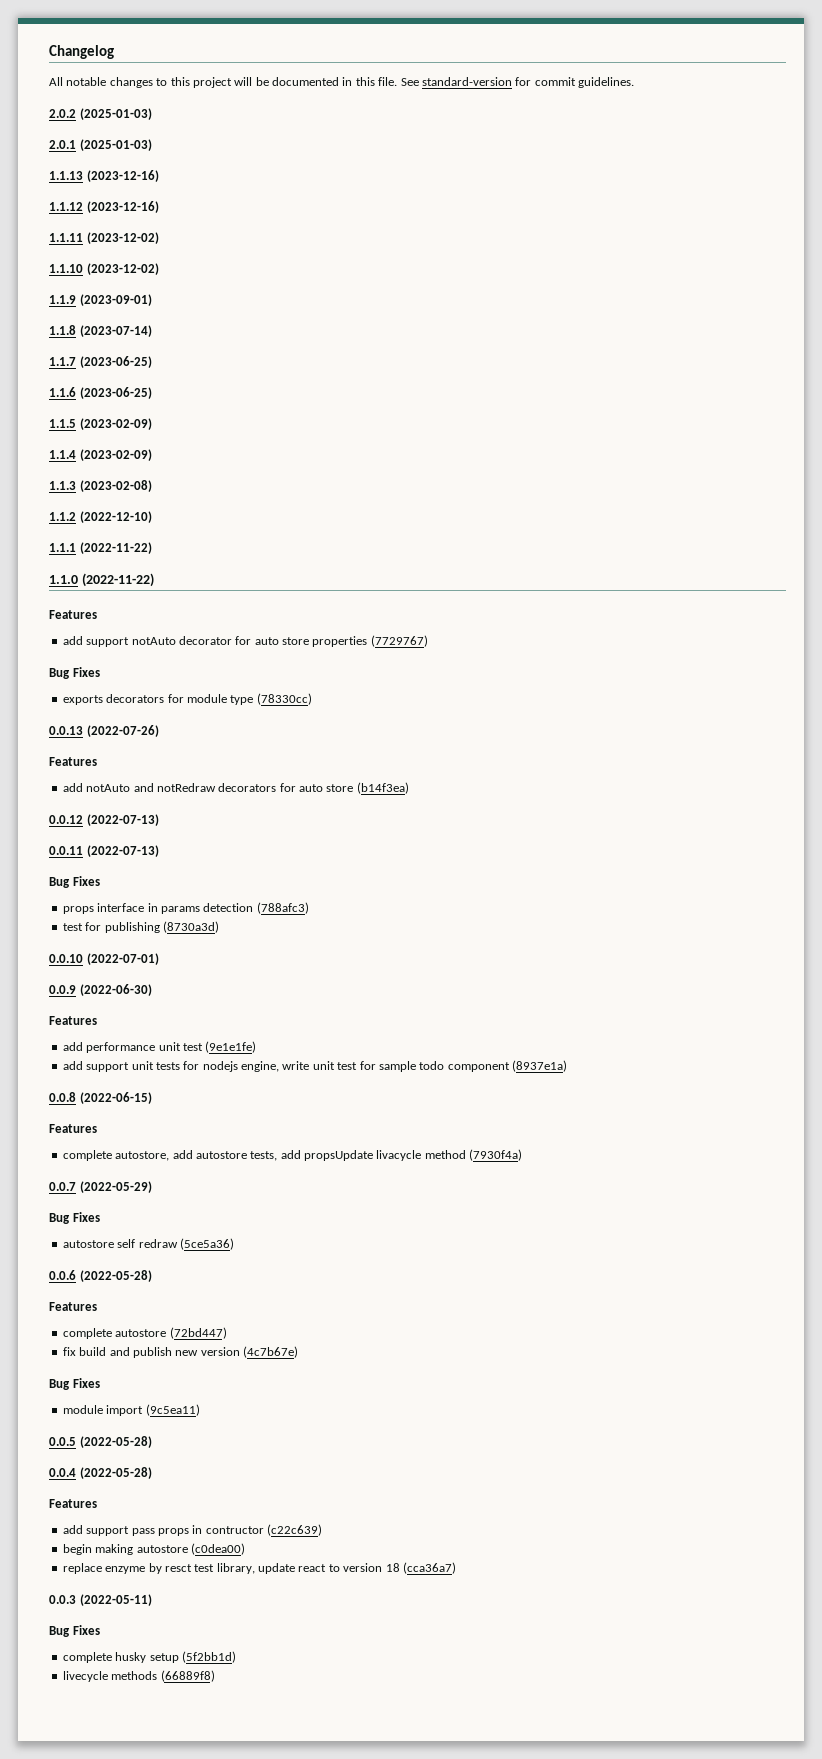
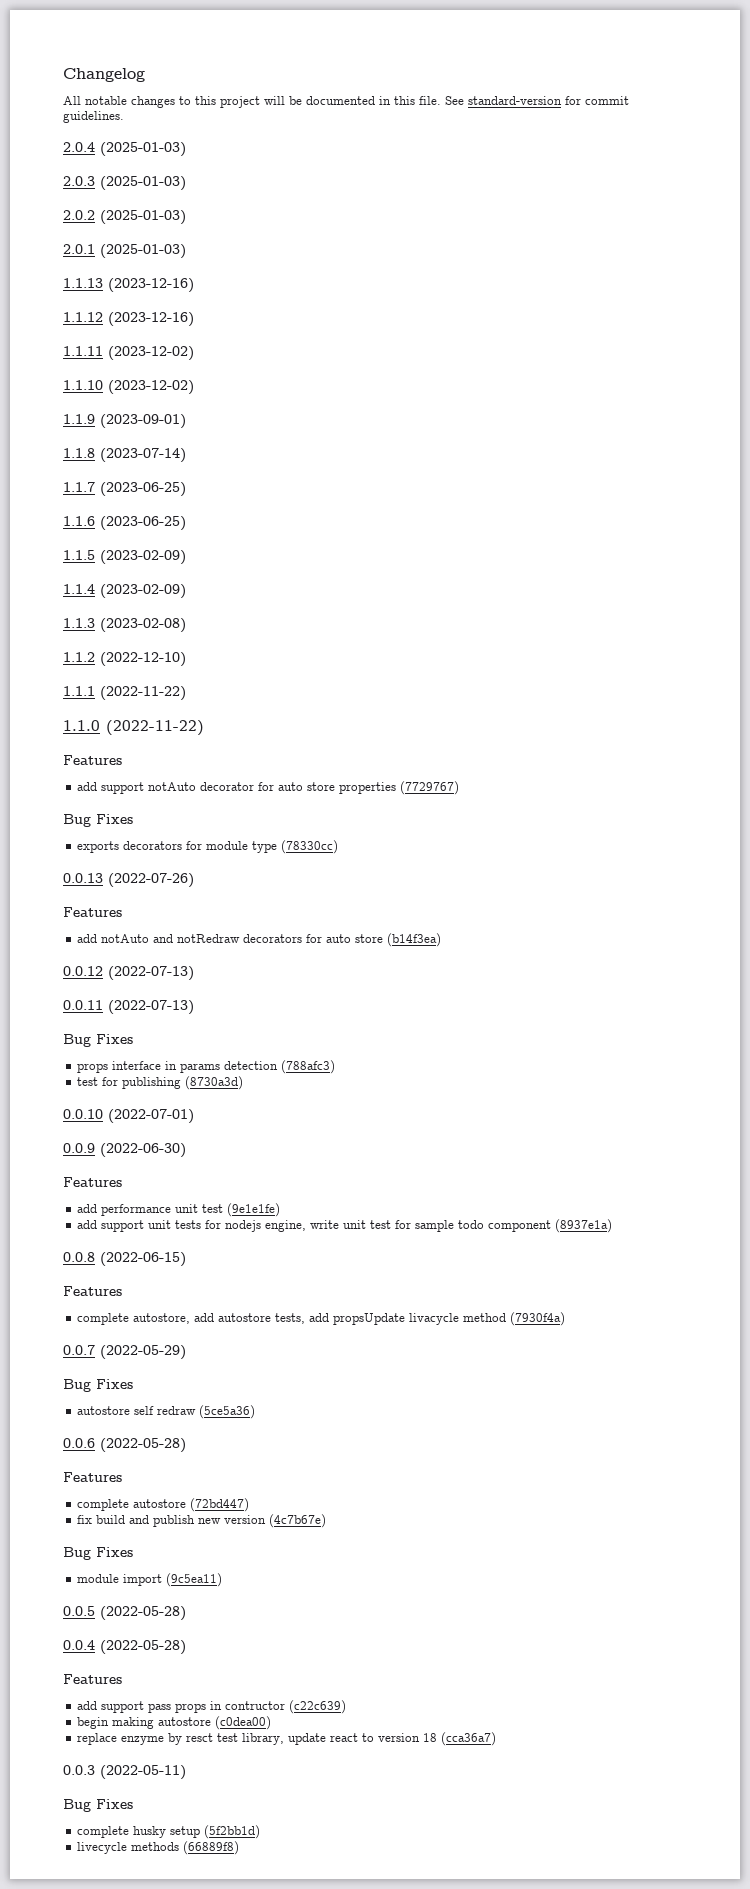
+ 2.0.4 (2025-01-03)
+ 2.0.3 (2025-01-03)

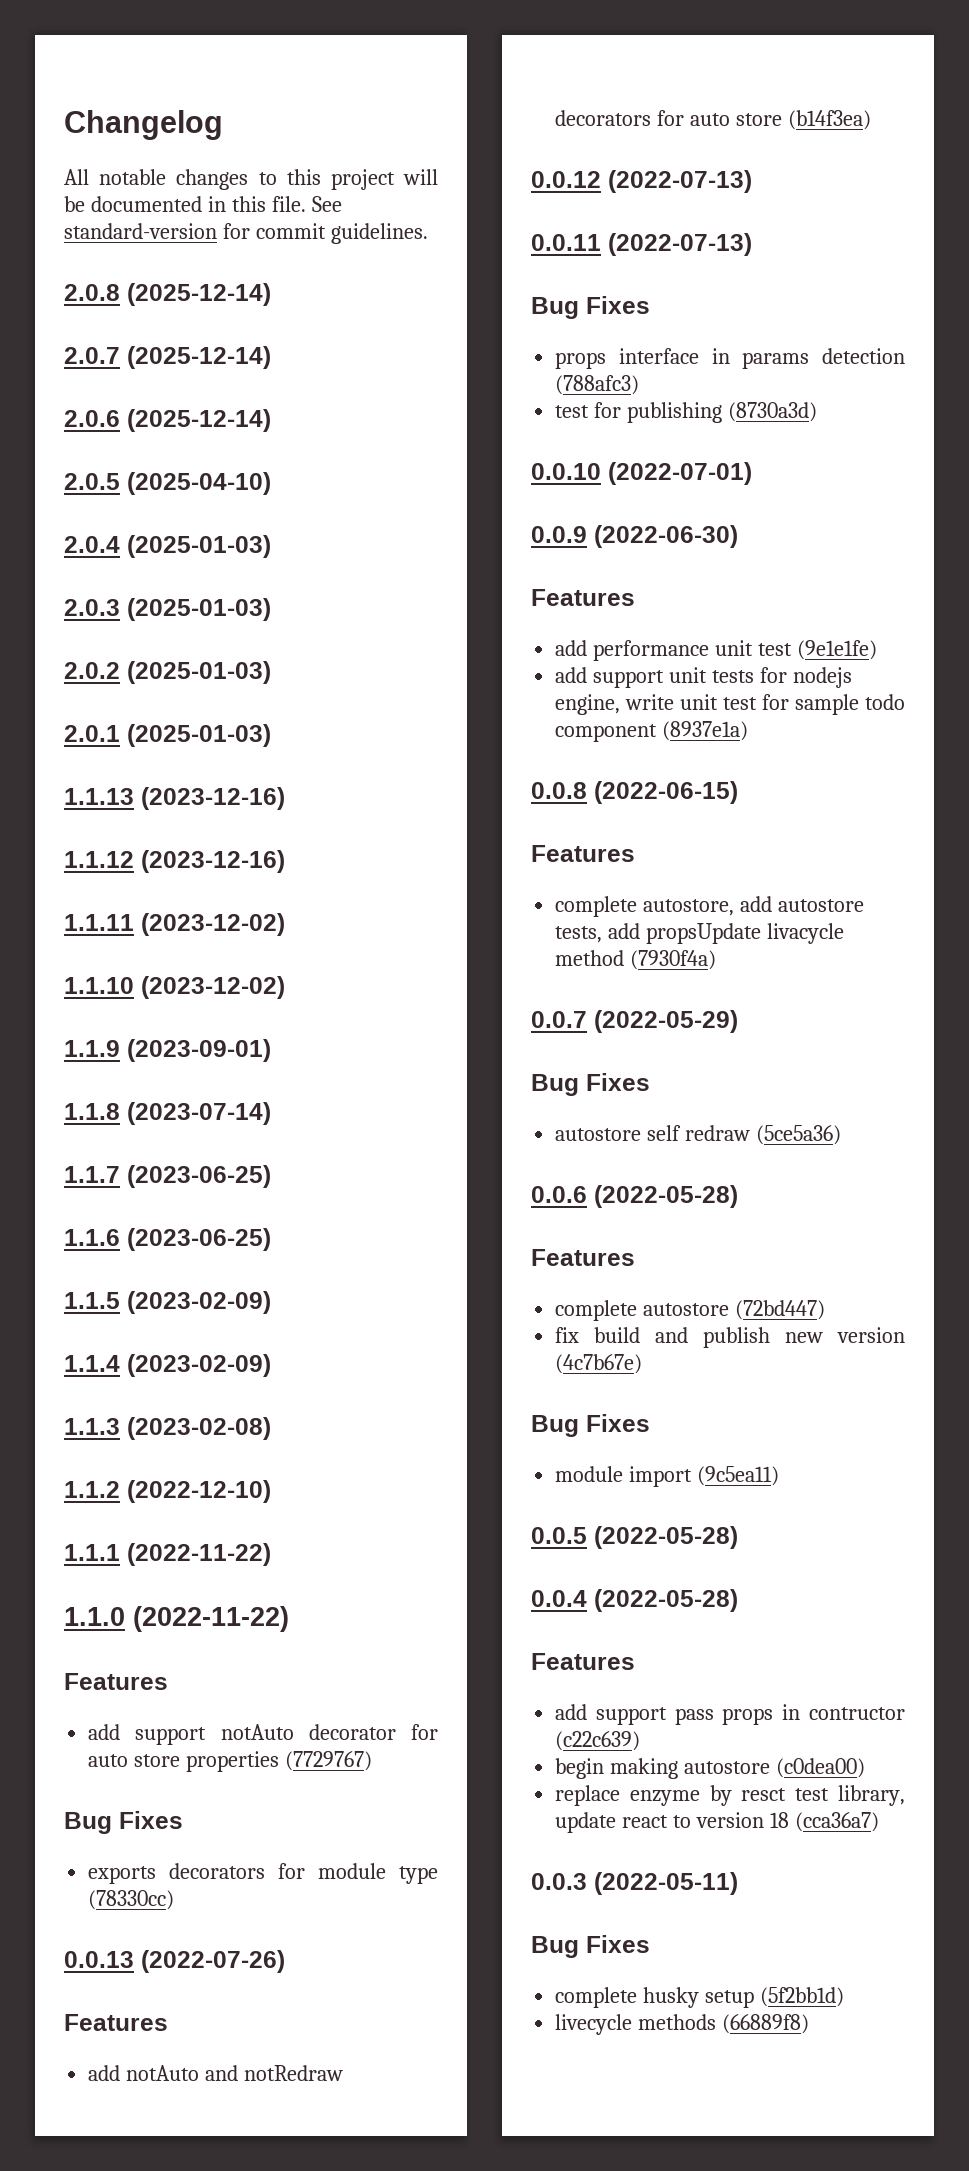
+ 2.0.8 (2025-12-14)
+ 2.0.7 (2025-12-14)
+ 2.0.6 (2025-12-14)
+ 2.0.5 (2025-04-10)

